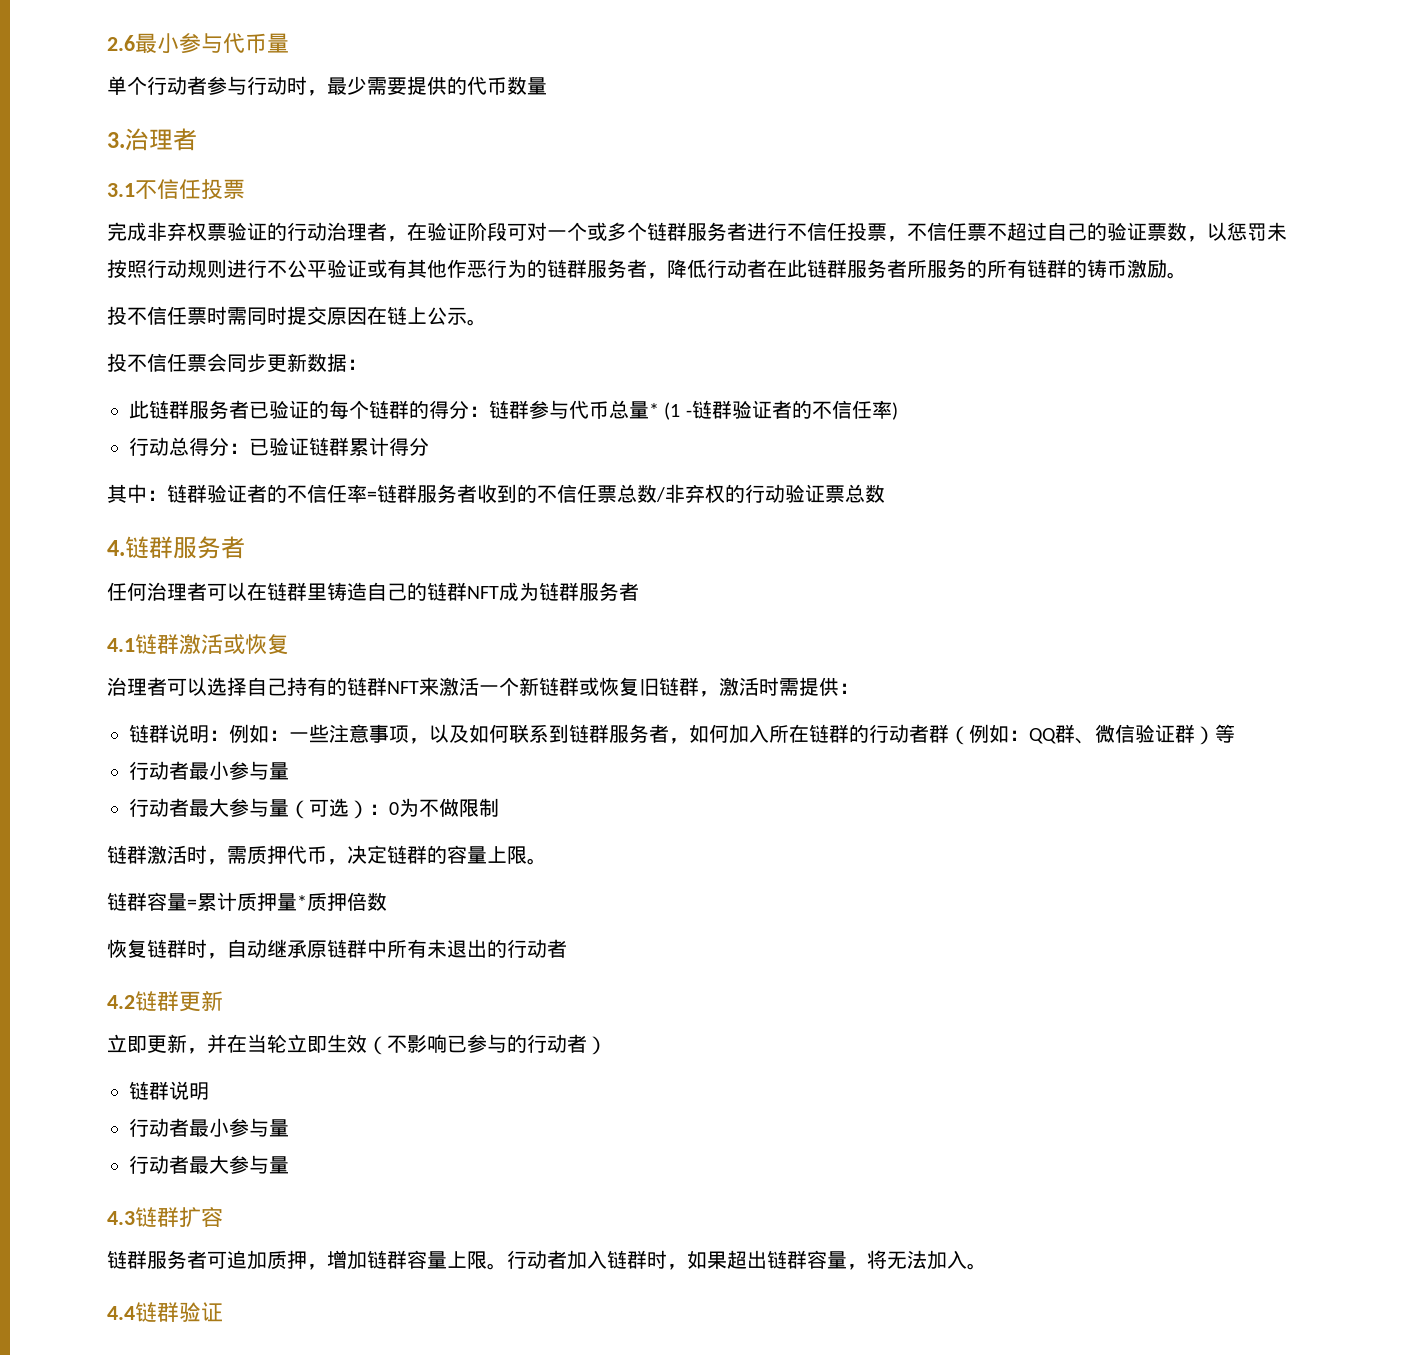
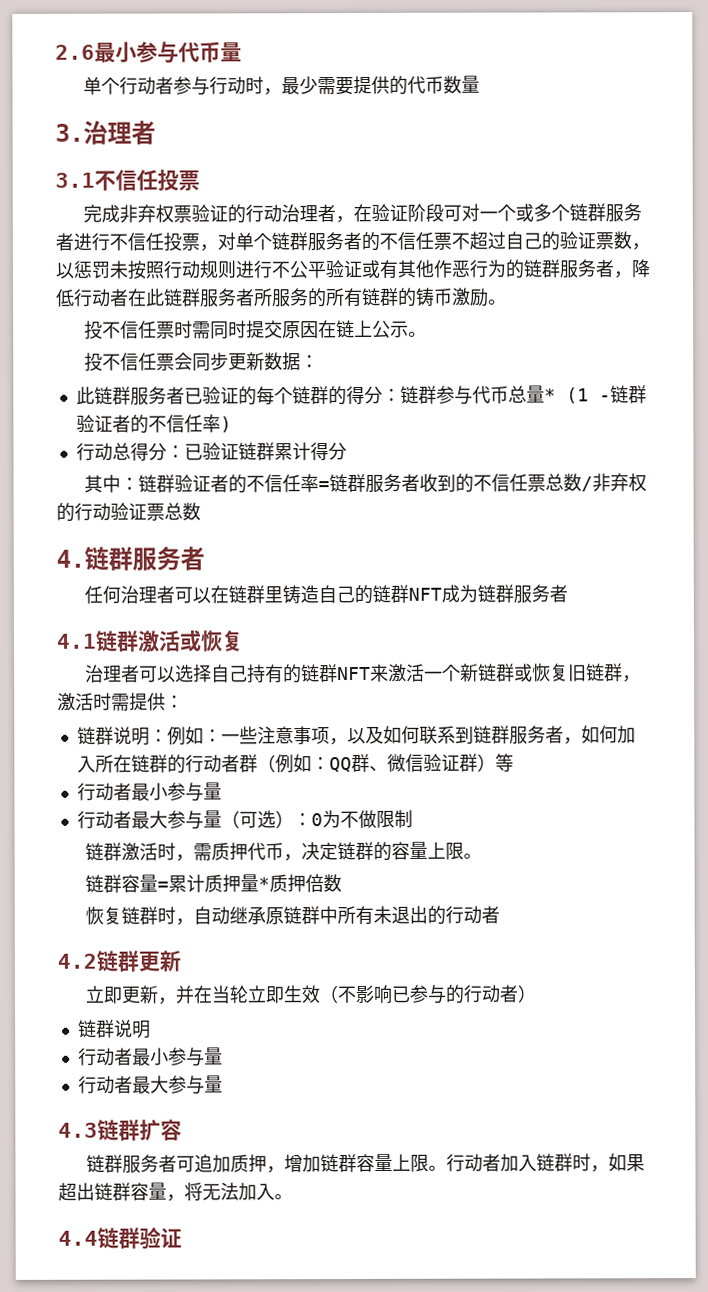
- 完成非弃权票验证的行动治理者，在验证阶段可对一个或多个链群服务者进行不信任投票，不信任票不超过自己的验证票数，以惩罚未按照行动规则进行不公平验证或有其他作恶行为的链群服务者，降低行动者在此链群服务者所服务的所有链群的铸币激励。
+ 完成非弃权票验证的行动治理者，在验证阶段可对一个或多个链群服务者进行不信任投票，对单个链群服务者的不信任票不超过自己的验证票数，以惩罚未按照行动规则进行不公平验证或有其他作恶行为的链群服务者，降低行动者在此链群服务者所服务的所有链群的铸币激励。

